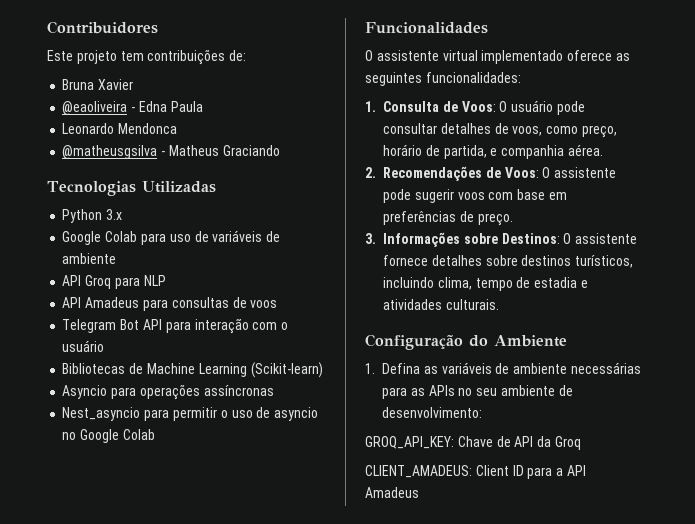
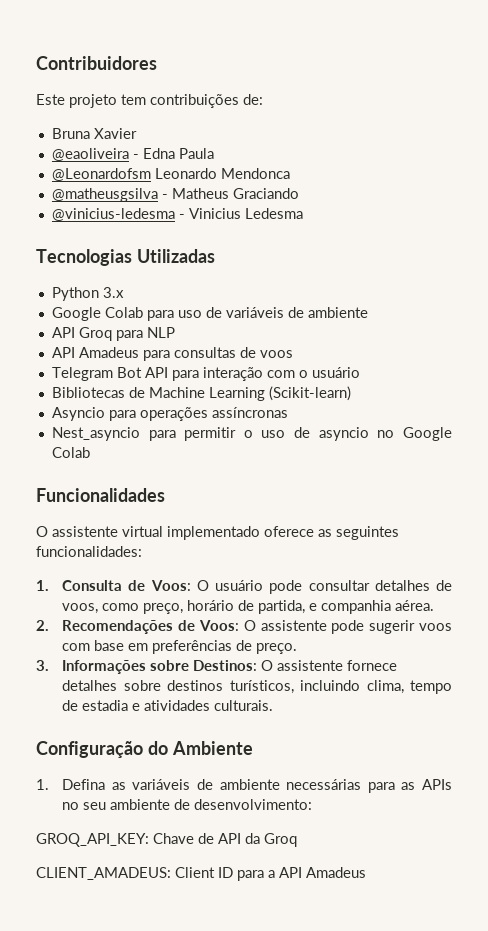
- Leonardo Mendonca
+ @Leonardofsm Leonardo Mendonca
+ @vinicius-ledesma - Vinicius Ledesma

